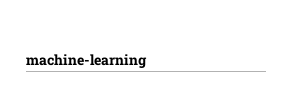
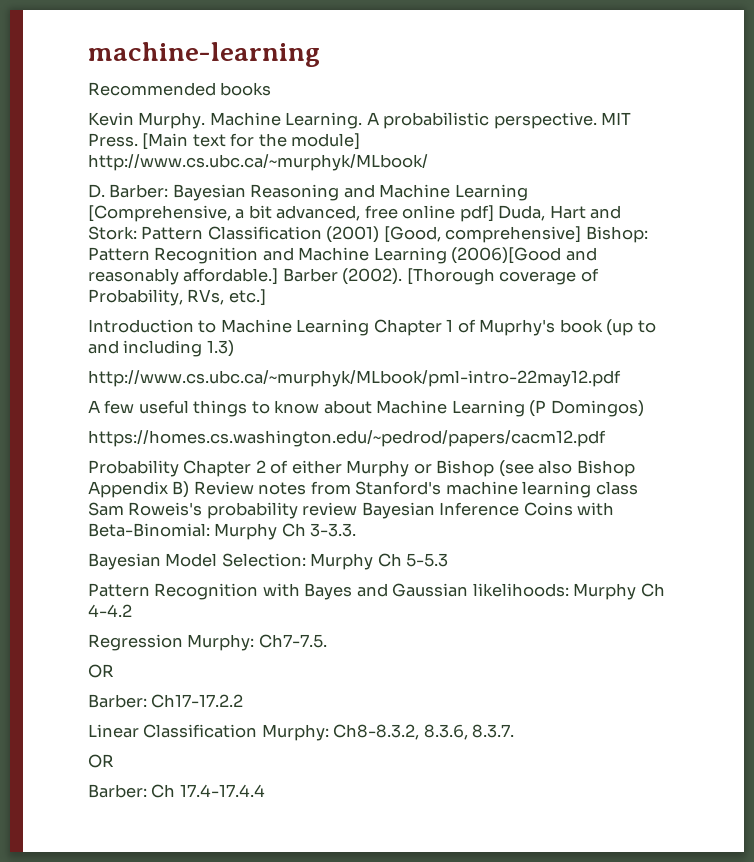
+ Recommended books
+ Kevin Murphy. Machine Learning. A probabilistic perspective. MIT Press. [Main text for the module] http://www.cs.ubc.ca/~murphyk/MLbook/
+ D. Barber: Bayesian Reasoning and Machine Learning [Comprehensive, a bit advanced, free online pdf] Duda, Hart and Stork: Pattern Classification (2001) [Good, comprehensive] Bishop: Pattern Recognition and Machine Learning (2006)[Good and reasonably affordable.] Barber (2002). [Thorough coverage of Probability, RVs, etc.]
+ Introduction to Machine Learning Chapter 1 of Muprhy's book (up to and including 1.3)
+ http://www.cs.ubc.ca/~murphyk/MLbook/pml-intro-22may12.pdf
+ A few useful things to know about Machine Learning (P Domingos)
+ https://homes.cs.washington.edu/~pedrod/papers/cacm12.pdf
+ Probability Chapter 2 of either Murphy or Bishop (see also Bishop Appendix B) Review notes from Stanford's machine learning class Sam Roweis's probability review Bayesian Inference Coins with Beta-Binomial: Murphy Ch 3-3.3.
+ Bayesian Model Selection: Murphy Ch 5-5.3
+ Pattern Recognition with Bayes and Gaussian likelihoods: Murphy Ch 4-4.2
+ Regression Murphy: Ch7-7.5.
+ OR
+ Barber: Ch17-17.2.2
+ Linear Classification Murphy: Ch8-8.3.2, 8.3.6, 8.3.7.
+ OR
+ Barber: Ch 17.4-17.4.4

